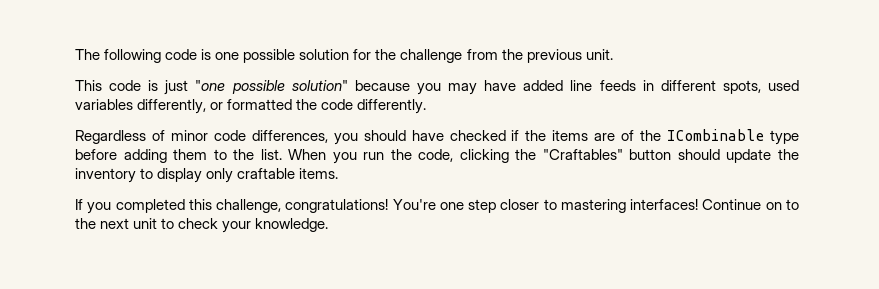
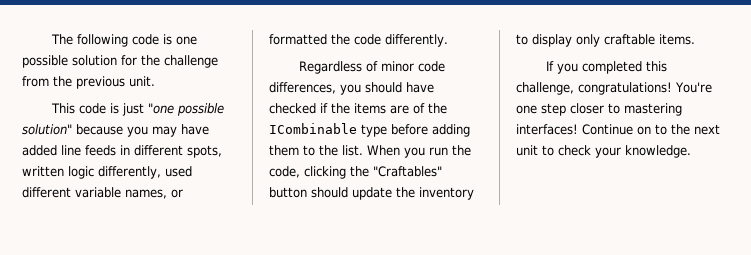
- This code is just "one possible solution" because you may have added line feeds in different spots, used variables differently, or formatted the code differently.
+ This code is just "one possible solution" because you may have added line feeds in different spots, written logic differently, used different variable names, or formatted the code differently.

